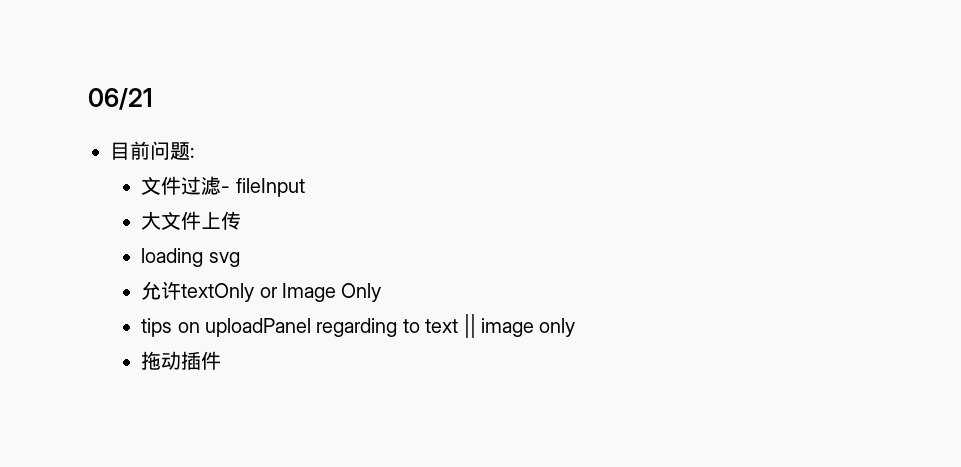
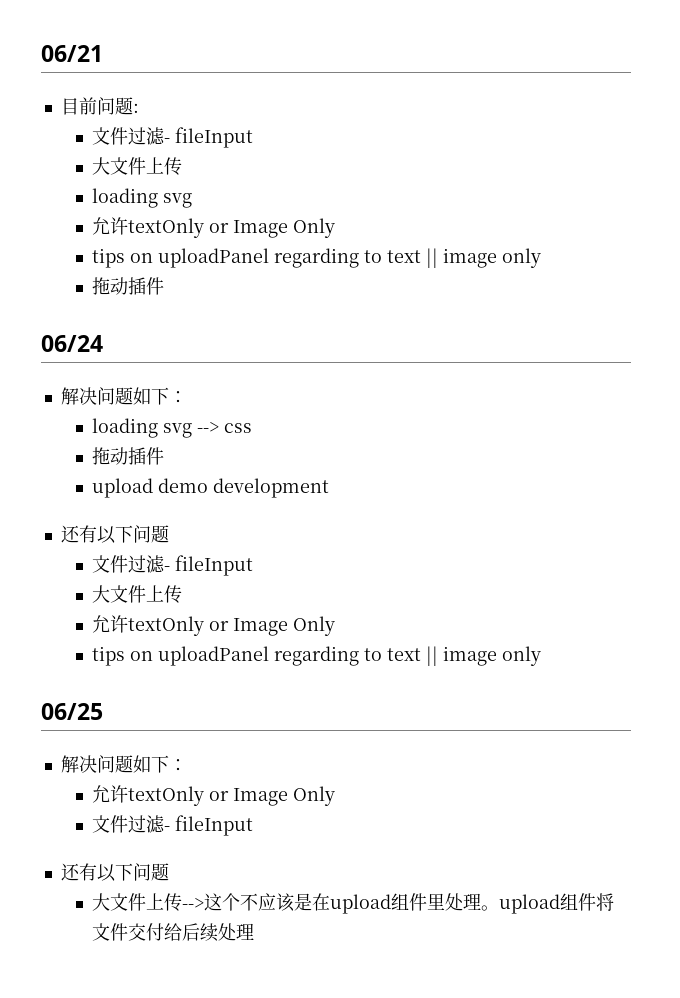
+ 06/24
+ 解决问题如下：
+ loading svg --> css
+ 拖动插件
+ upload demo development
+ 还有以下问题
+ 文件过滤- fileInput
+ 大文件上传
+ 允许textOnly or Image Only
+ tips on uploadPanel regarding to text || image only
+ 06/25
+ 解决问题如下：
+ 允许textOnly or Image Only
+ 文件过滤- fileInput
+ 还有以下问题
+ 大文件上传-->这个不应该是在upload组件里处理。upload组件将文件交付给后续处理

